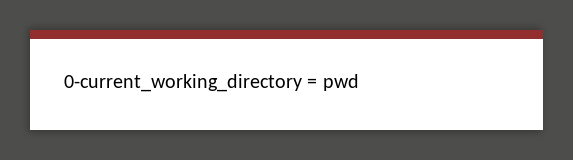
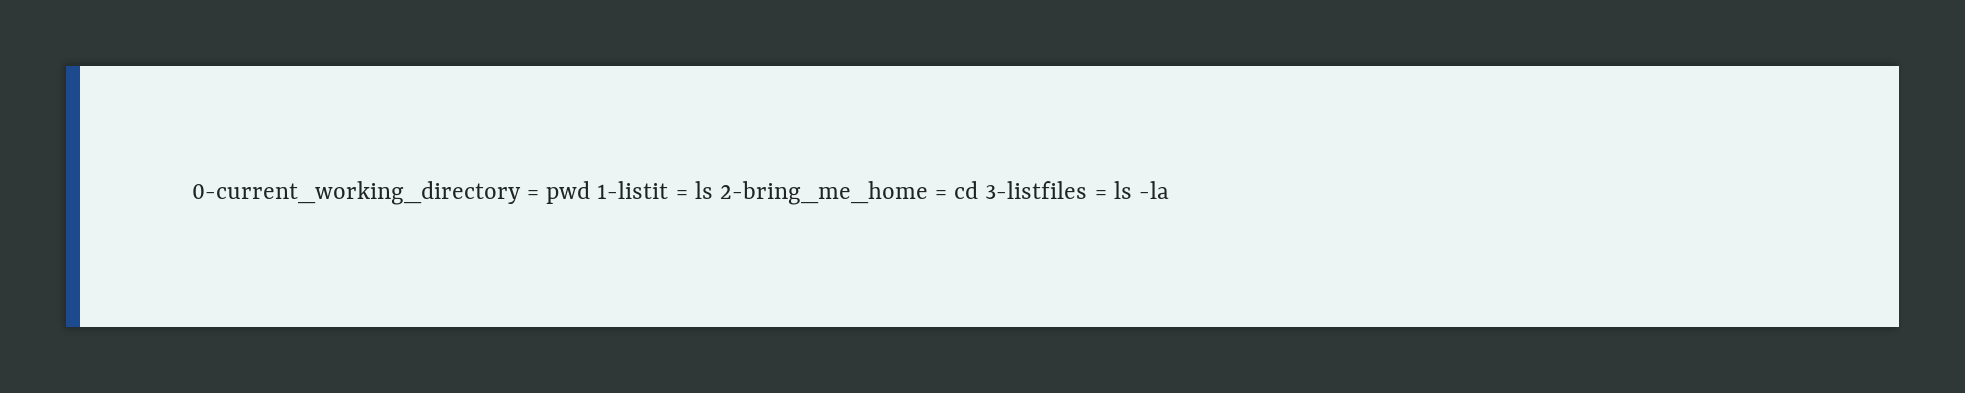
- 0-current_working_directory = pwd
+ 0-current_working_directory = pwd 1-listit = ls 2-bring_me_home = cd 3-listfiles = ls -la

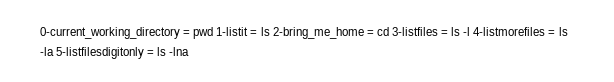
- 0-current_working_directory = pwd 1-listit = ls 2-bring_me_home = cd 3-listfiles = ls -la
+ 0-current_working_directory = pwd 1-listit = ls 2-bring_me_home = cd 3-listfiles = ls -l 4-listmorefiles = ls -la 5-listfilesdigitonly = ls -lna

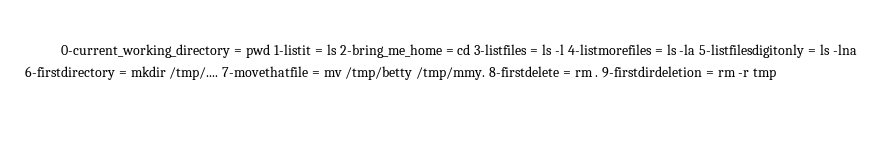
- 0-current_working_directory = pwd 1-listit = ls 2-bring_me_home = cd 3-listfiles = ls -l 4-listmorefiles = ls -la 5-listfilesdigitonly = ls -lna
+ 0-current_working_directory = pwd 1-listit = ls 2-bring_me_home = cd 3-listfiles = ls -l 4-listmorefiles = ls -la 5-listfilesdigitonly = ls -lna 6-firstdirectory = mkdir /tmp/.... 7-movethatfile = mv /tmp/betty /tmp/mmy. 8-firstdelete = rm . 9-firstdirdeletion = rm -r tmp

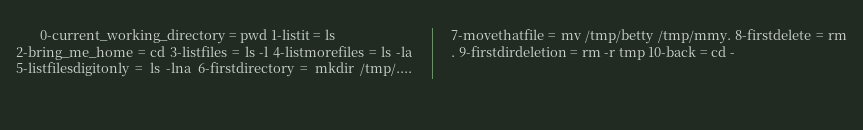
- 9-firstdirdeletion = rm -r tmp
+ 9-firstdirdeletion = rm -r tmp 10-back = cd -

